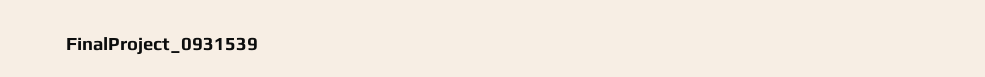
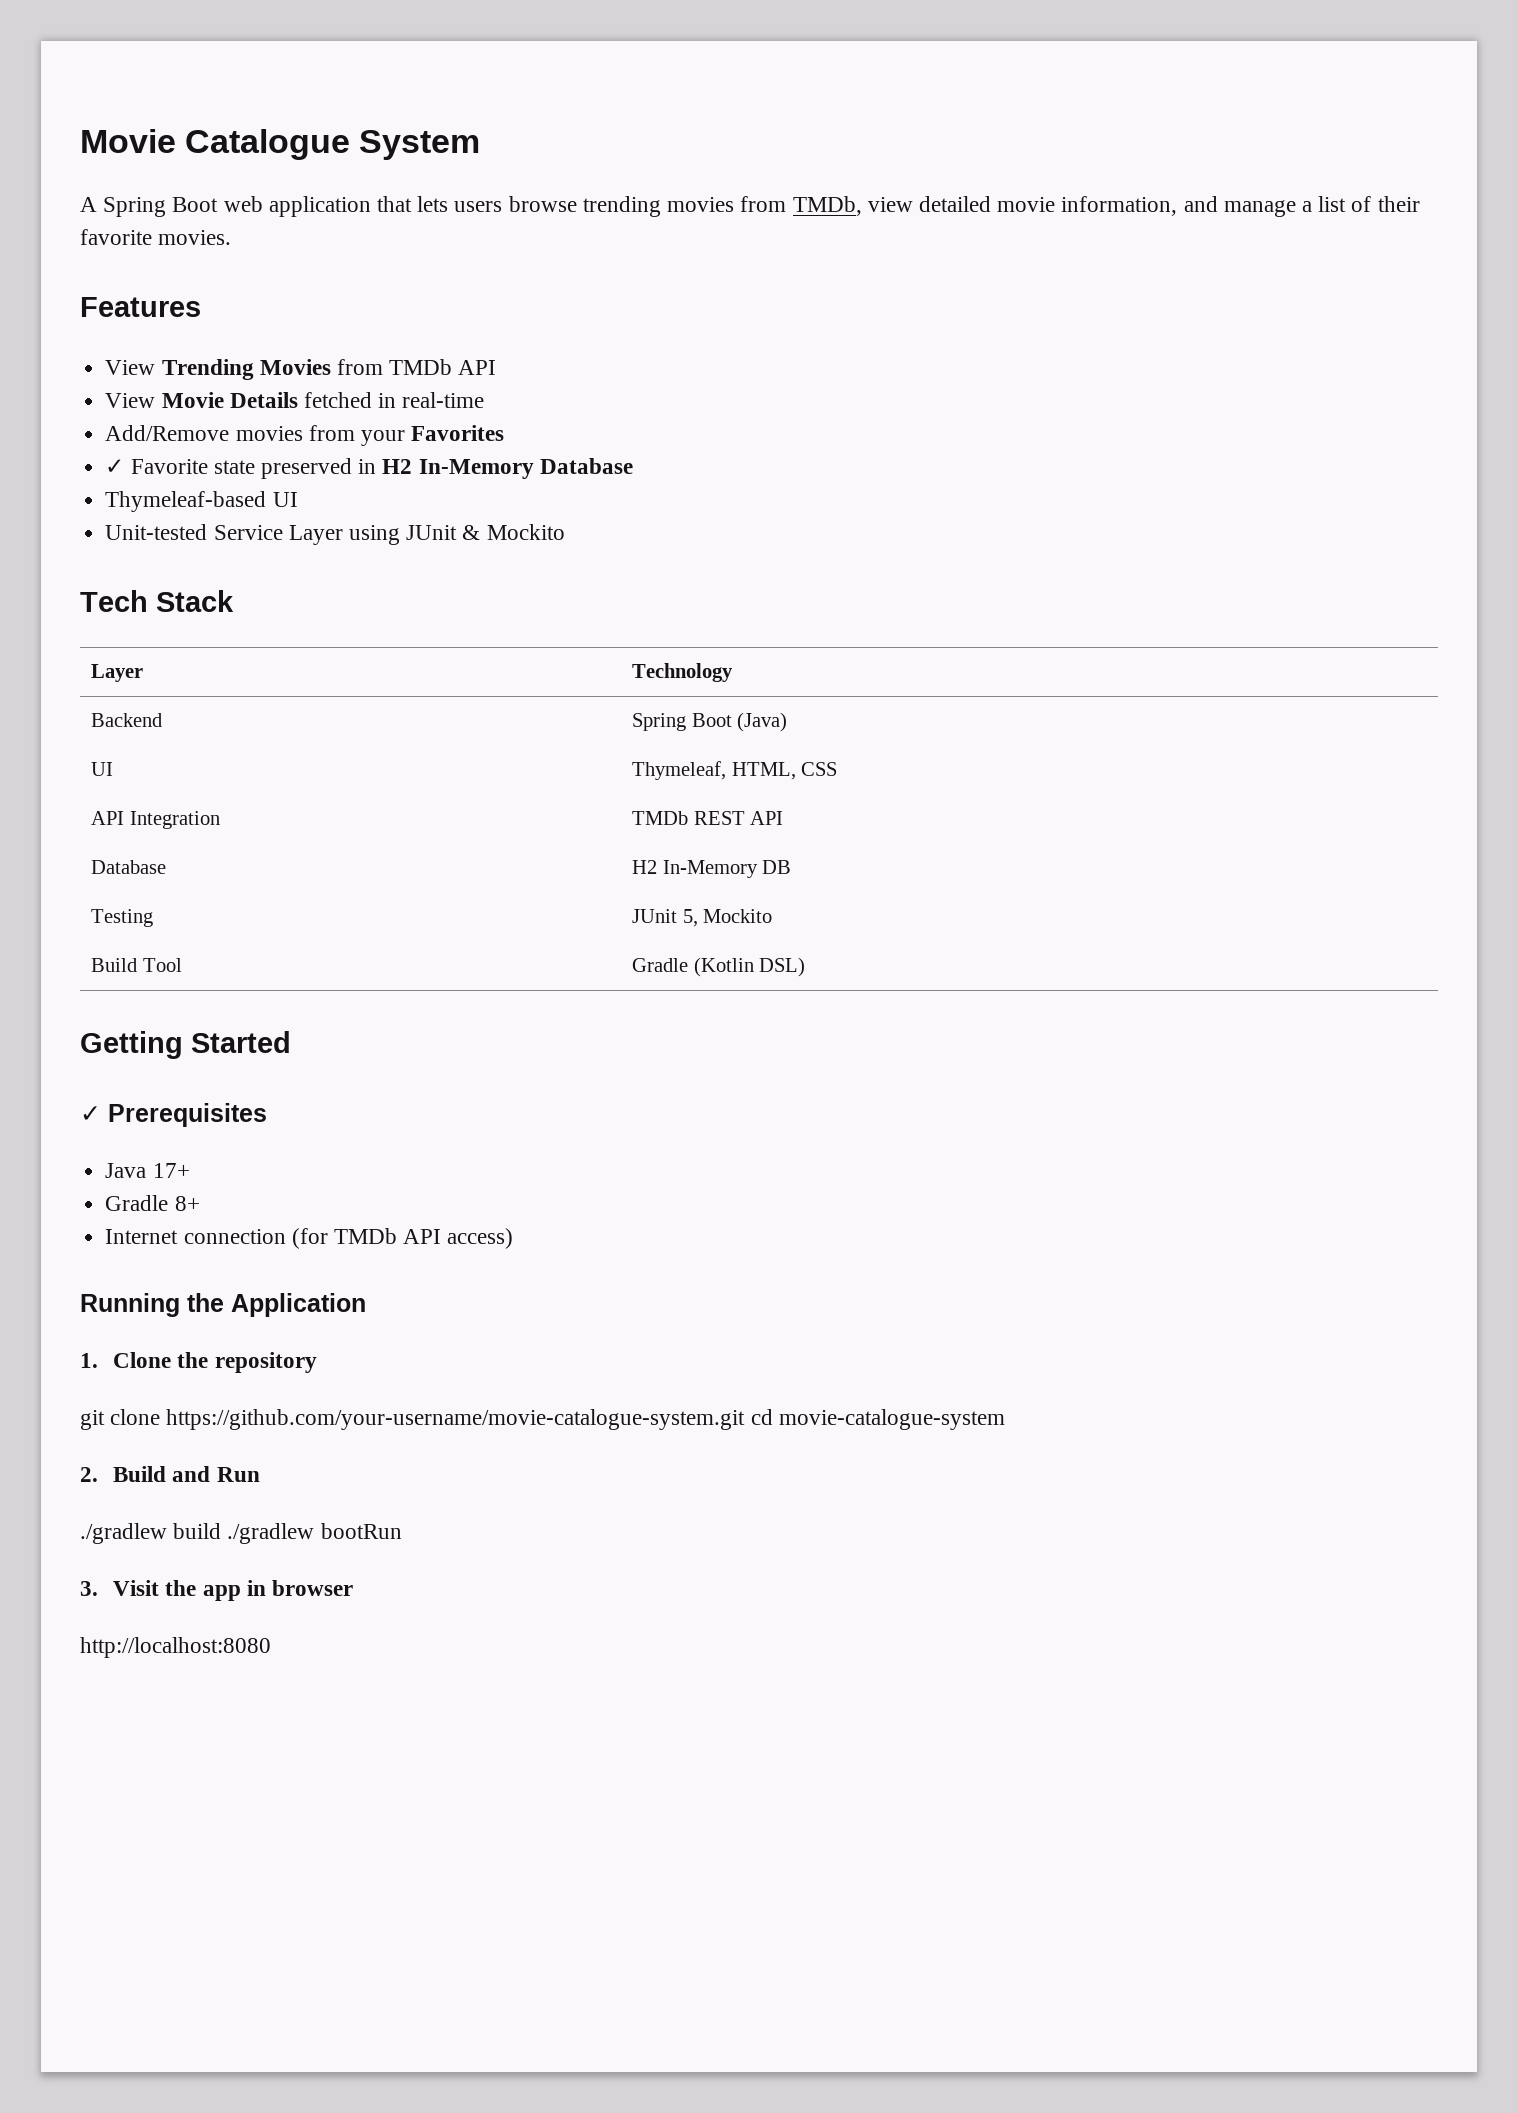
- FinalProject_0931539
+ Movie Catalogue System
+ A Spring Boot web application that lets users browse trending movies from TMDb, view detailed movie information, and manage a list of their favorite movies.
+ Features
+ View Trending Movies from TMDb API
+ View Movie Details fetched in real-time
+ Add/Remove movies from your Favorites
+ ✓ Favorite state preserved in H2 In-Memory Database
+ Thymeleaf-based UI
+ Unit-tested Service Layer using JUnit & Mockito
+ Tech Stack
+ Layer | Technology
+ Backend | Spring Boot (Java)
+ UI | Thymeleaf, HTML, CSS
+ API Integration | TMDb REST API
+ Database | H2 In-Memory DB
+ Testing | JUnit 5, Mockito
+ Build Tool | Gradle (Kotlin DSL)
+ Getting Started
+ ✓ Prerequisites
+ Java 17+
+ Gradle 8+
+ Internet connection (for TMDb API access)
+ Running the Application
+ 1. Clone the repository
+ git clone https://github.com/your-username/movie-catalogue-system.git cd movie-catalogue-system
+ 2. Build and Run
+ ./gradlew build ./gradlew bootRun
+ 3. Visit the app in browser
+ http://localhost:8080

